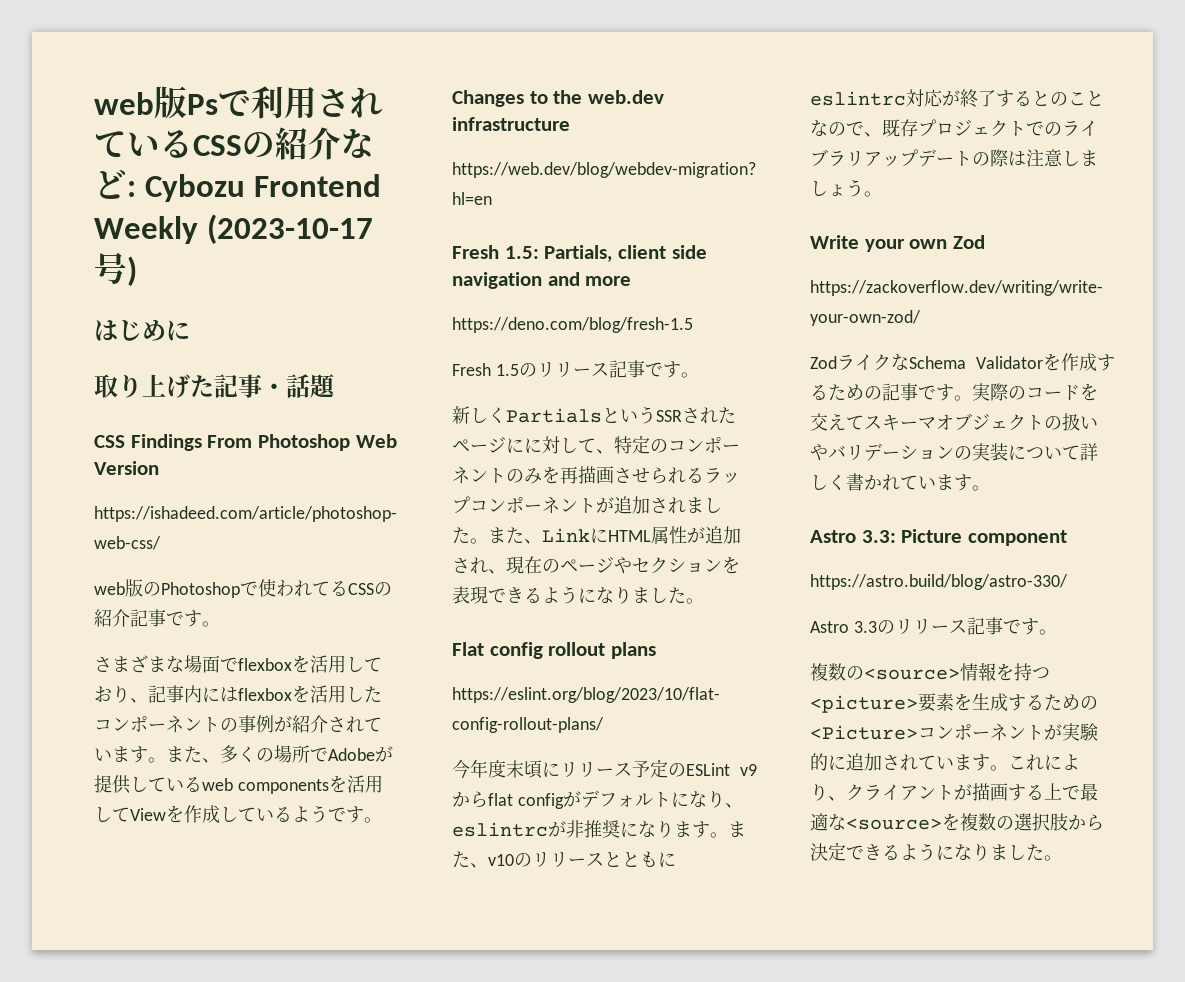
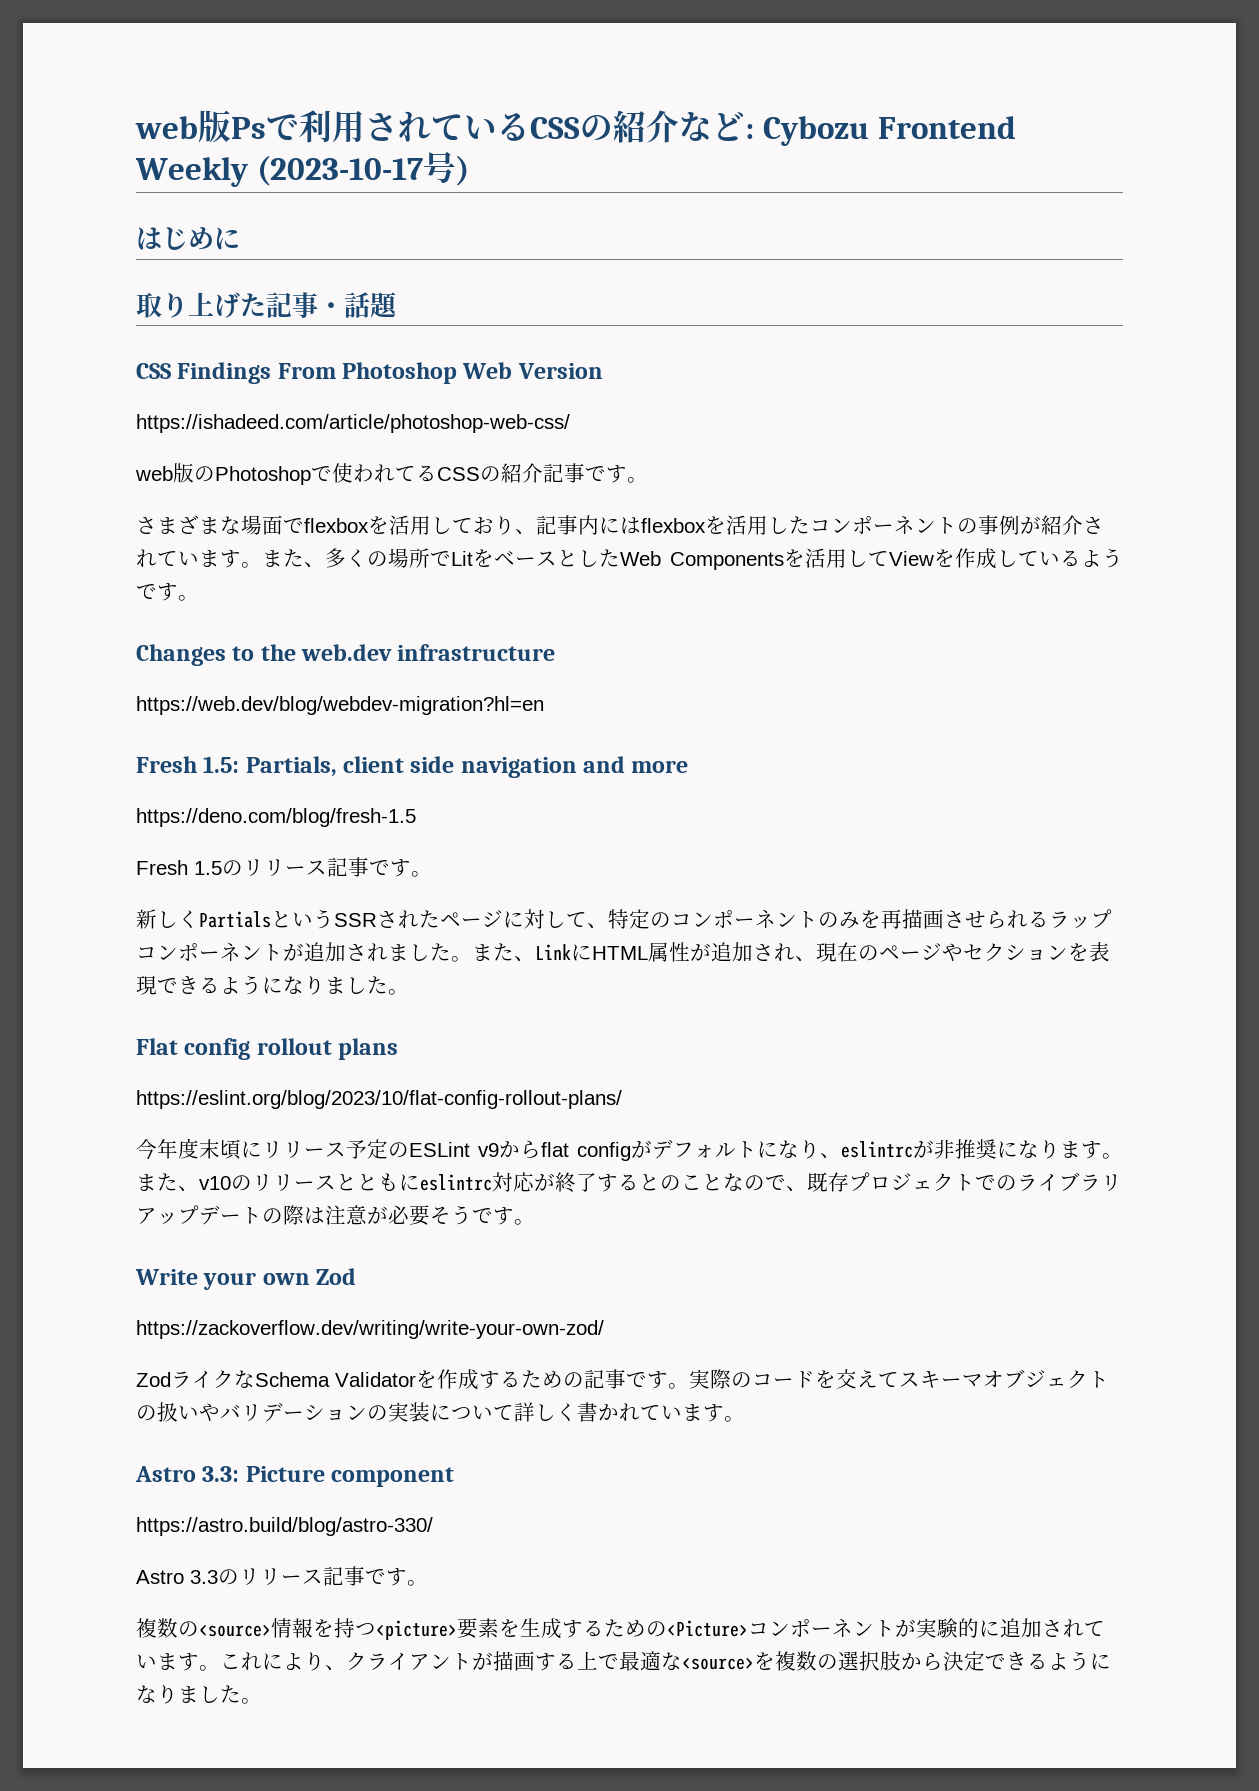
- また、多くの場所でAdobeが提供しているweb componentsを活用してViewを作成しているようです。
+ また、多くの場所でLitをベースとしたWeb Componentsを活用してViewを作成しているようです。
- 新しくPartialsというSSRされたページにに対して、特定のコンポーネントのみを再描画させられるラップコンポーネントが追加されました。
+ 新しくPartialsというSSRされたページに対して、特定のコンポーネントのみを再描画させられるラップコンポーネントが追加されました。
- また、v10のリリースとともにeslintrc対応が終了するとのことなので、既存プロジェクトでのライブラリアップデートの際は注意しましょう。
+ また、v10のリリースとともにeslintrc対応が終了するとのことなので、既存プロジェクトでのライブラリアップデートの際は注意が必要そうです。

